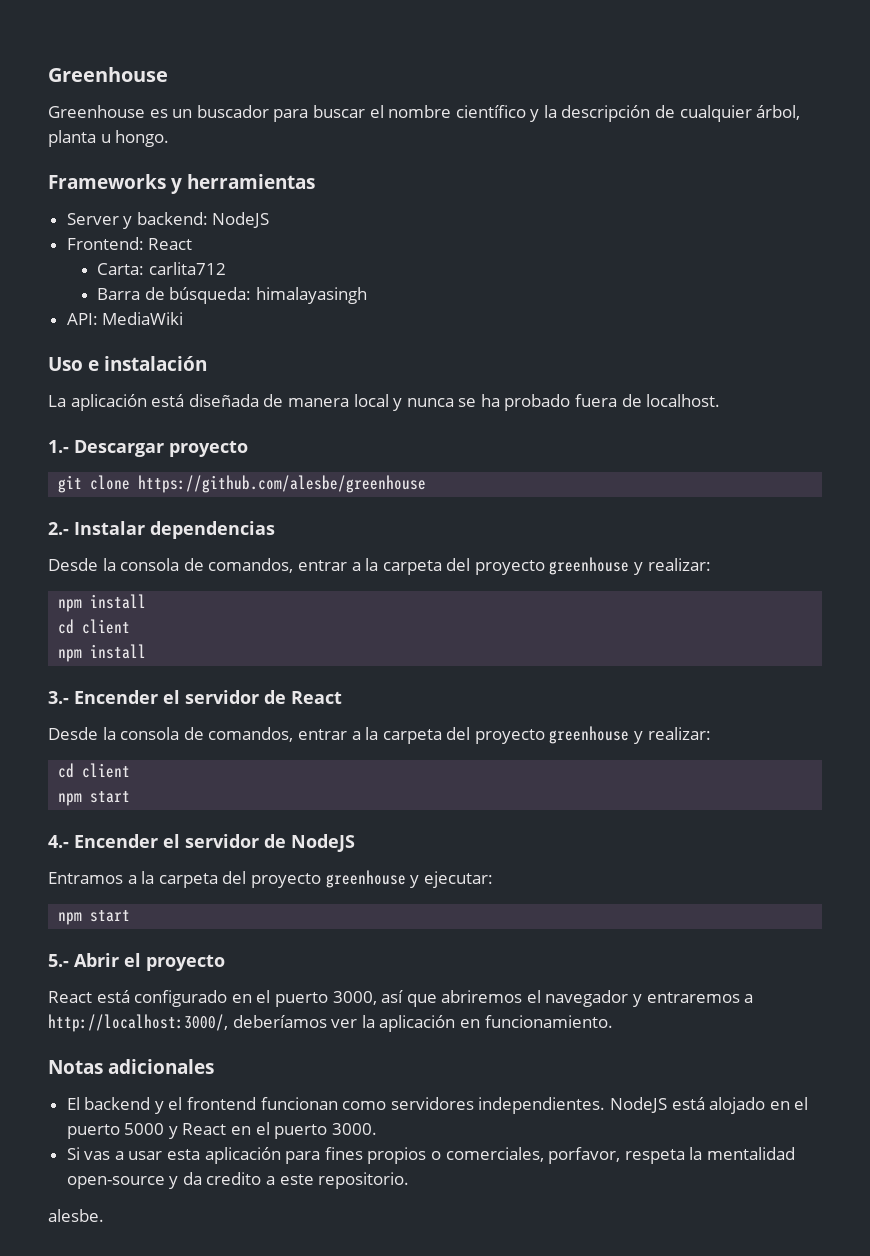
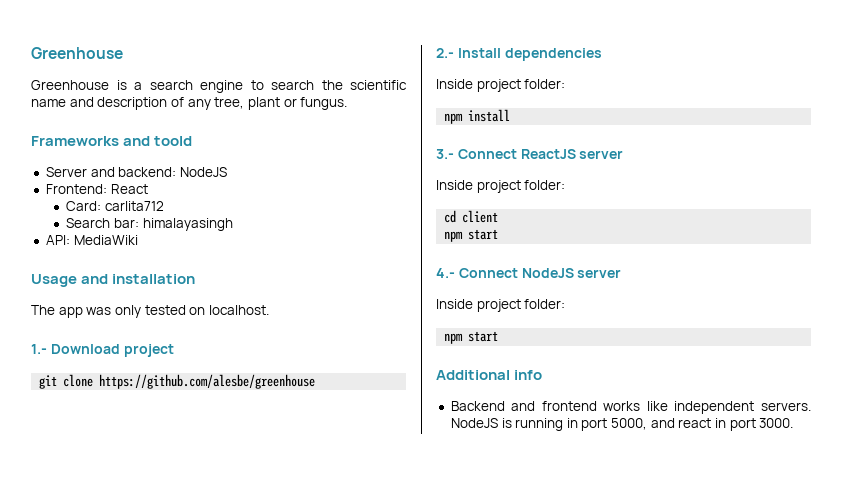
- Greenhouse es un buscador para buscar el nombre científico y la descripción de cualquier árbol, planta u hongo.
+ Greenhouse is a search engine to search the scientific name and description of any tree, plant or fungus.
- Frameworks y herramientas
+ Frameworks and toold
- Server y backend: NodeJS
+ Server and backend: NodeJS
- Carta: carlita712
+ Card: carlita712
- Barra de búsqueda: himalayasingh
+ Search bar: himalayasingh
- Uso e instalación
- La aplicación está diseñada de manera local y nunca se ha probado fuera de localhost.
+ Usage and installation
+ The app was only tested on localhost.
- 1.- Descargar proyecto
+ 1.- Download project
- 2.- Instalar dependencias
- Desde la consola de comandos, entrar a la carpeta del proyecto greenhouse y realizar:
+ 2.- Install dependencies
+ Inside project folder:
  npm install
- cd client
- npm install
- 3.- Encender el servidor de React
- Desde la consola de comandos, entrar a la carpeta del proyecto greenhouse y realizar:
+ 3.- Connect ReactJS server
+ Inside project folder:
- 4.- Encender el servidor de NodeJS
- Entramos a la carpeta del proyecto greenhouse y ejecutar:
+ 4.- Connect NodeJS server
+ Inside project folder:
  npm start
- 5.- Abrir el proyecto
- React está configurado en el puerto 3000, así que abriremos el navegador y entraremos a http://localhost:3000/, deberíamos ver la aplicación en funcionamiento.
- Notas adicionales
- El backend y el frontend funcionan como servidores independientes. NodeJS está alojado en el puerto 5000 y React en el puerto 3000.
- Si vas a usar esta aplicación para fines propios o comerciales, porfavor, respeta la mentalidad open-source y da credito a este repositorio.
- alesbe.
+ Additional info
+ Backend and frontend works like independent servers. NodeJS is running in port 5000, and react in port 3000.

